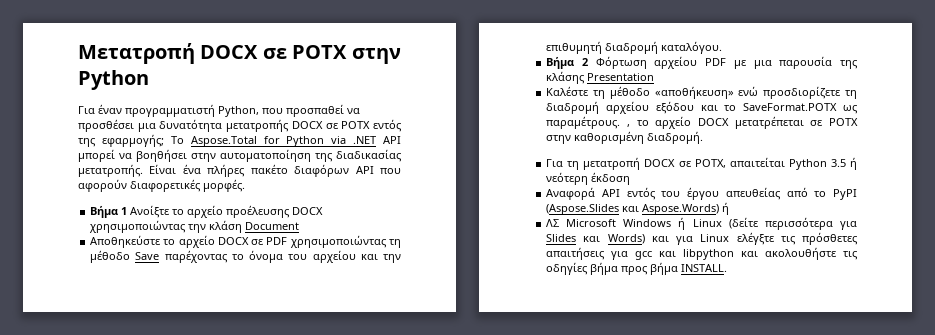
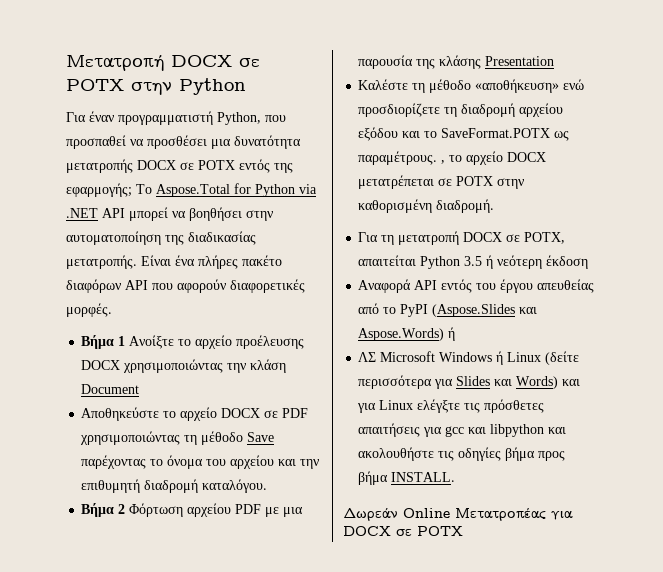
+ Δωρεάν Online Μετατροπέας για DOCX σε POTX

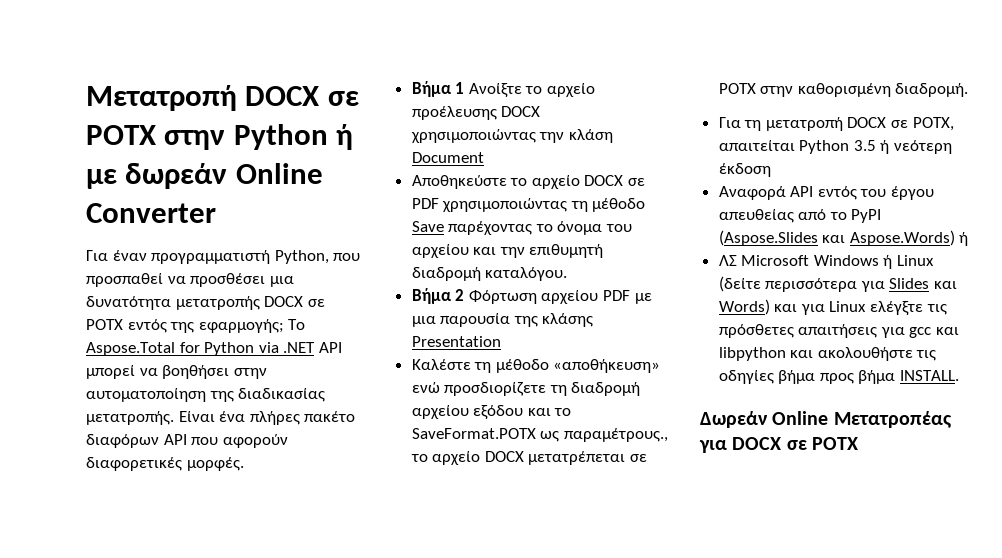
- Μετατροπή DOCX σε POTX στην Python
+ Μετατροπή DOCX σε POTX στην Python ή με δωρεάν Online Converter
- Καλέστε τη μέθοδο «αποθήκευση» ενώ προσδιορίζετε τη διαδρομή αρχείου εξόδου και το SaveFormat.POTX ως παραμέτρους. , το αρχείο DOCX μετατρέπεται σε POTX στην καθορισμένη διαδρομή.
+ Καλέστε τη μέθοδο «αποθήκευση» ενώ προσδιορίζετε τη διαδρομή αρχείου εξόδου και το SaveFormat.POTX ως παραμέτρους., το αρχείο DOCX μετατρέπεται σε POTX στην καθορισμένη διαδρομή.

